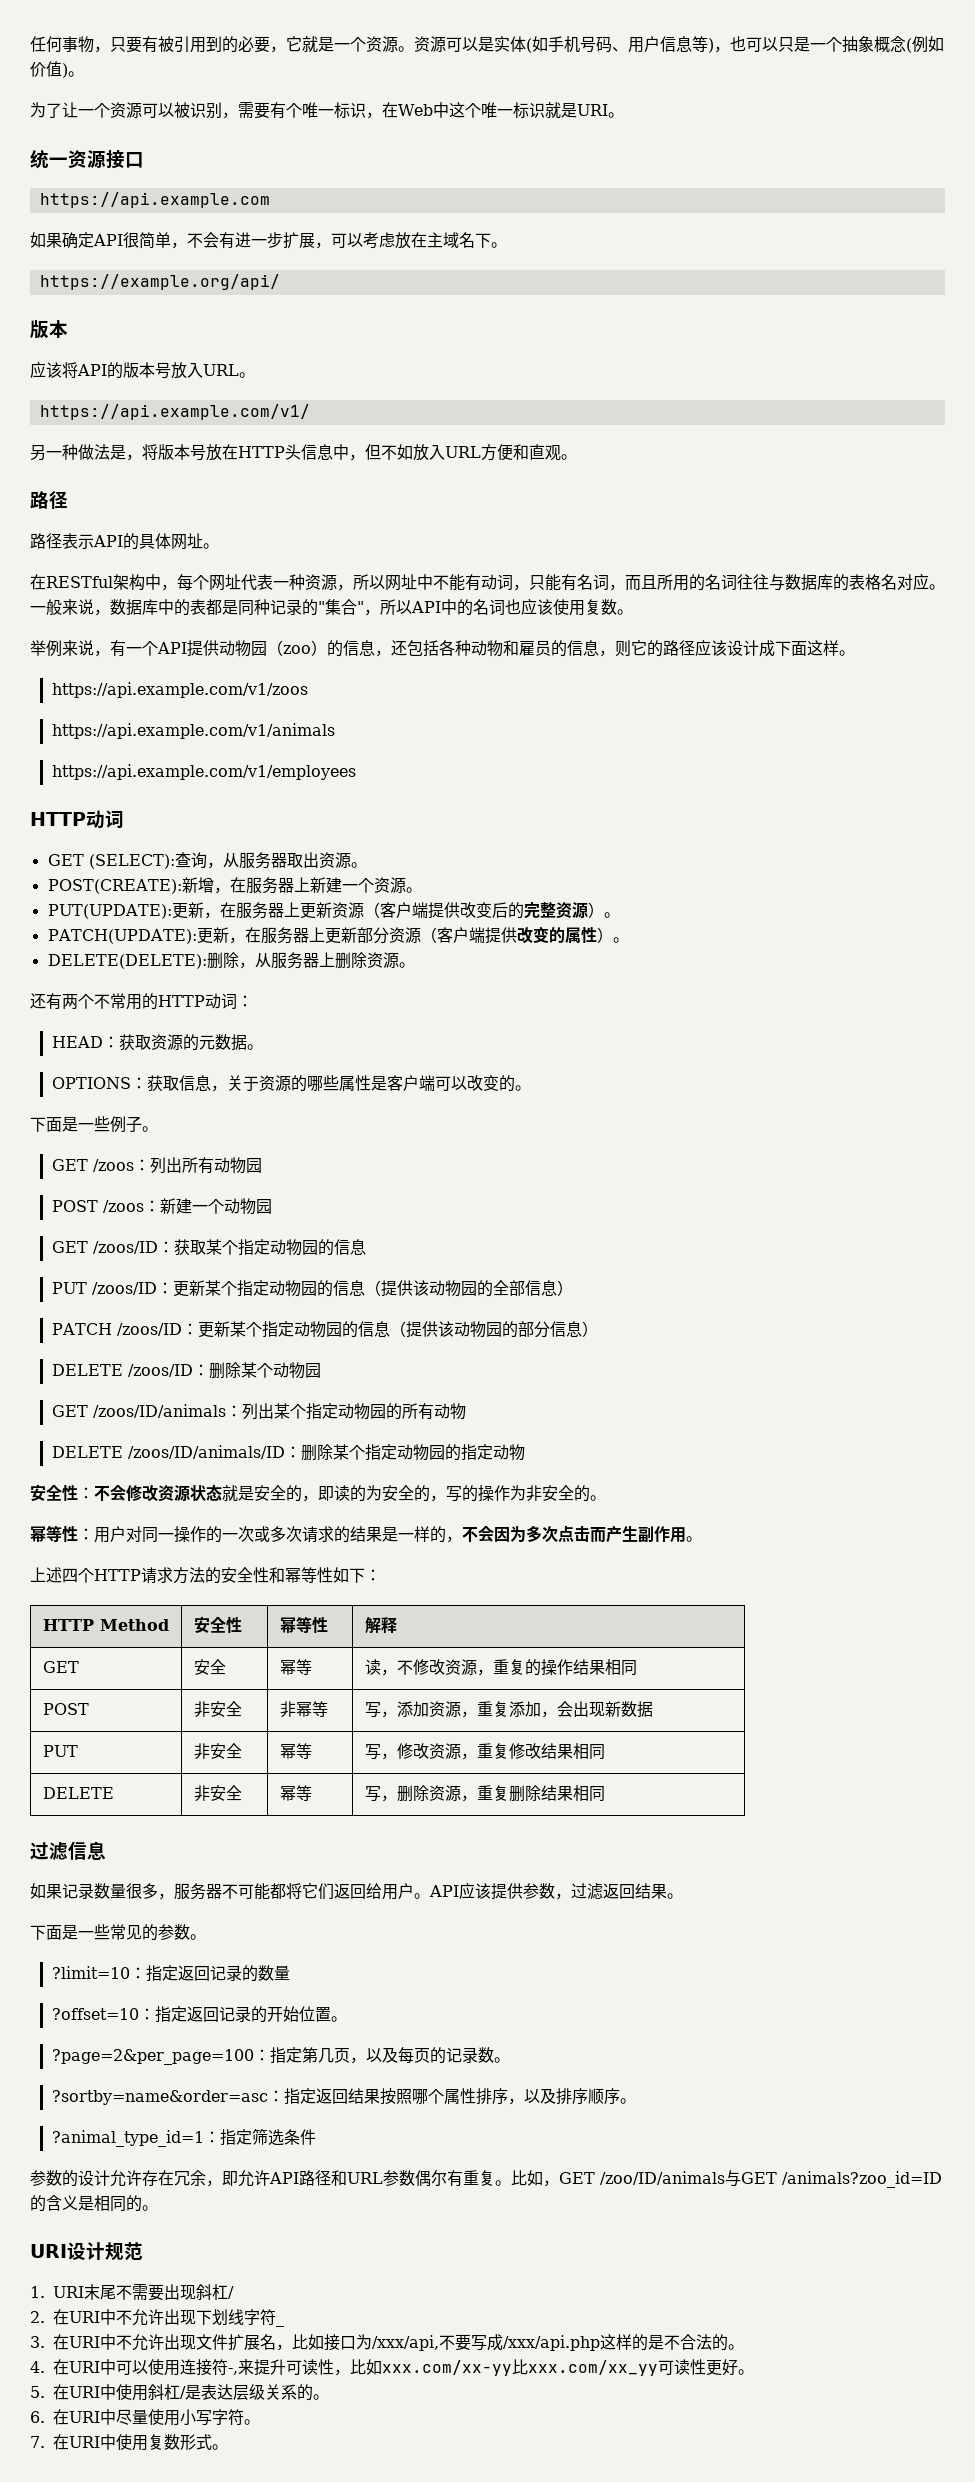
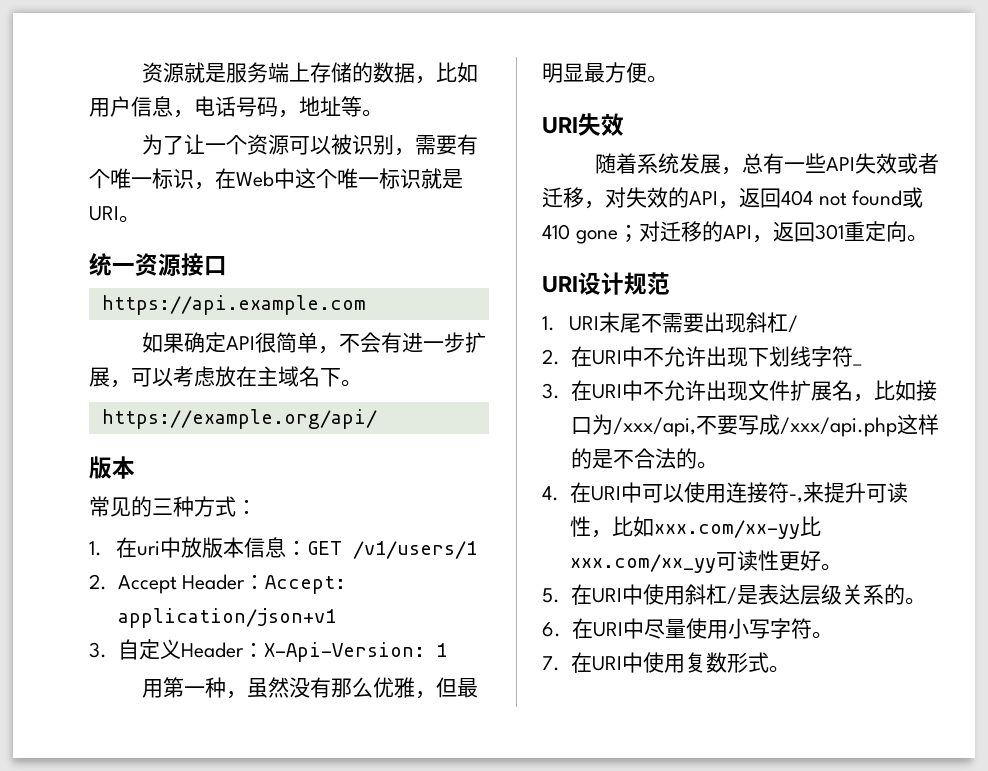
- 任何事物，只要有被引用到的必要，它就是一个资源。资源可以是实体(如手机号码、用户信息等)，也可以只是一个抽象概念(例如价值)。
+ 资源就是服务端上存储的数据，比如用户信息，电话号码，地址等。
- 应该将API的版本号放入URL。
- https://api.example.com/v1/
- 另一种做法是，将版本号放在HTTP头信息中，但不如放入URL方便和直观。
- 路径
- 路径表示API的具体网址。
- 在RESTful架构中，每个网址代表一种资源，所以网址中不能有动词，只能有名词，而且所用的名词往往与数据库的表格名对应。一般来说，数据库中的表都是同种记录的"集合"，所以API中的名词也应该使用复数。
- 举例来说，有一个API提供动物园（zoo）的信息，还包括各种动物和雇员的信息，则它的路径应该设计成下面这样。
- https://api.example.com/v1/zoos
- https://api.example.com/v1/animals
- https://api.example.com/v1/employees
- HTTP动词
- GET (SELECT):查询，从服务器取出资源。
- POST(CREATE):新增，在服务器上新建一个资源。
- PUT(UPDATE):更新，在服务器上更新资源（客户端提供改变后的完整资源）。
- PATCH(UPDATE):更新，在服务器上更新部分资源（客户端提供改变的属性）。
- DELETE(DELETE):删除，从服务器上删除资源。
- 还有两个不常用的HTTP动词：
- HEAD：获取资源的元数据。
- OPTIONS：获取信息，关于资源的哪些属性是客户端可以改变的。
- 下面是一些例子。
- GET /zoos：列出所有动物园
- POST /zoos：新建一个动物园
- GET /zoos/ID：获取某个指定动物园的信息
- PUT /zoos/ID：更新某个指定动物园的信息（提供该动物园的全部信息）
- PATCH /zoos/ID：更新某个指定动物园的信息（提供该动物园的部分信息）
- DELETE /zoos/ID：删除某个动物园
- GET /zoos/ID/animals：列出某个指定动物园的所有动物
- DELETE /zoos/ID/animals/ID：删除某个指定动物园的指定动物
- 安全性：不会修改资源状态就是安全的，即读的为安全的，写的操作为非安全的。
- 幂等性：用户对同一操作的一次或多次请求的结果是一样的，不会因为多次点击而产生副作用。
- 上述四个HTTP请求方法的安全性和幂等性如下：
- HTTP Method | 安全性 | 幂等性 | 解释
- GET | 安全 | 幂等 | 读，不修改资源，重复的操作结果相同
- POST | 非安全 | 非幂等 | 写，添加资源，重复添加，会出现新数据
- PUT | 非安全 | 幂等 | 写，修改资源，重复修改结果相同
- DELETE | 非安全 | 幂等 | 写，删除资源，重复删除结果相同
- 过滤信息
- 如果记录数量很多，服务器不可能都将它们返回给用户。API应该提供参数，过滤返回结果。
- 下面是一些常见的参数。
- ?limit=10：指定返回记录的数量
- ?offset=10：指定返回记录的开始位置。
- ?page=2&per_page=100：指定第几页，以及每页的记录数。
- ?sortby=name&order=asc：指定返回结果按照哪个属性排序，以及排序顺序。
- ?animal_type_id=1：指定筛选条件
- 参数的设计允许存在冗余，即允许API路径和URL参数偶尔有重复。比如，GET /zoo/ID/animals与GET /animals?zoo_id=ID的含义是相同的。
+ 常见的三种方式：
+ 1.在uri中放版本信息：GET /v1/users/1
+ 2. Accept Header：Accept: application/json+v1
+ 3.自定义Header：X-Api-Version: 1
+ 用第一种，虽然没有那么优雅，但最明显最方便。
+ URI失效
+ 随着系统发展，总有一些API失效或者迁移，对失效的API，返回404 not found或410 gone；对迁移的API，返回301重定向。

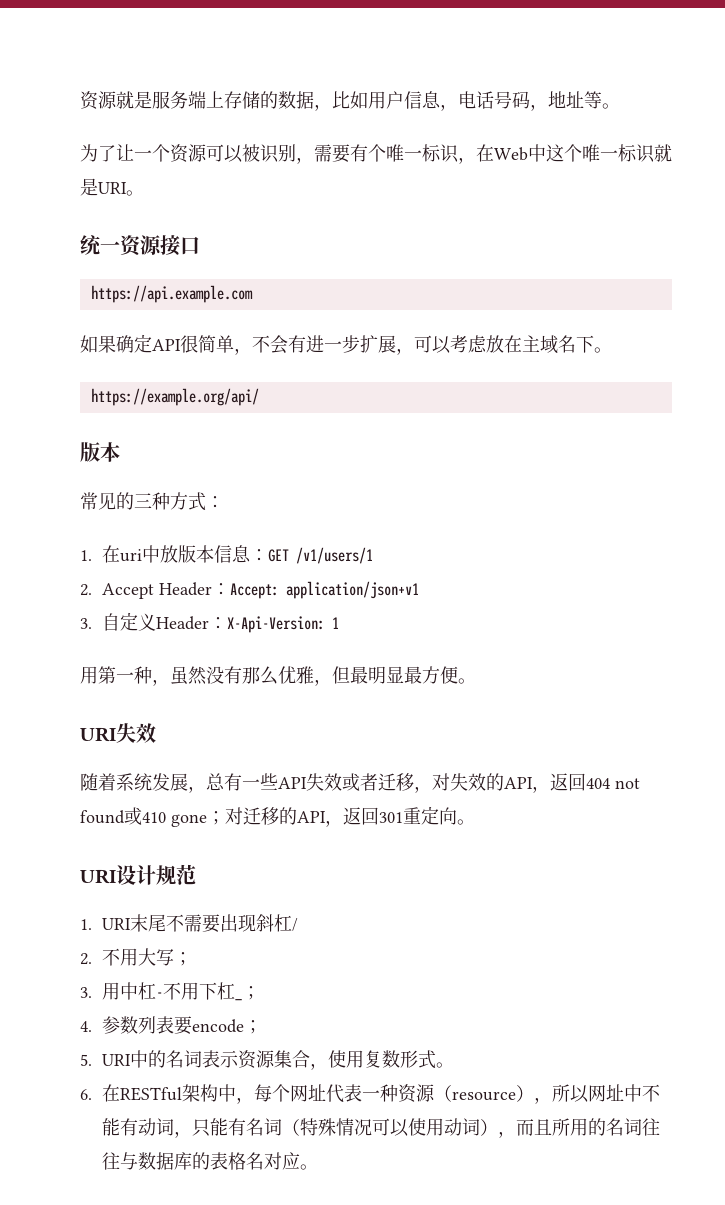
- 2.在URI中不允许出现下划线字符_
- 3.在URI中不允许出现文件扩展名，比如接口为/xxx/api,不要写成/xxx/api.php这样的是不合法的。
- 4.在URI中可以使用连接符-,来提升可读性，比如xxx.com/xx-yy比xxx.com/xx_yy可读性更好。
- 5.在URI中使用斜杠/是表达层级关系的。
- 6.在URI中尽量使用小写字符。
- 7.在URI中使用复数形式。
+ 2.不用大写；
+ 3.用中杠-不用下杠_；
+ 4.参数列表要encode；
+ 5. URI中的名词表示资源集合，使用复数形式。
+ 6.在RESTful架构中，每个网址代表一种资源（resource），所以网址中不能有动词，只能有名词（特殊情况可以使用动词），而且所用的名词往往与数据库的表格名对应。

